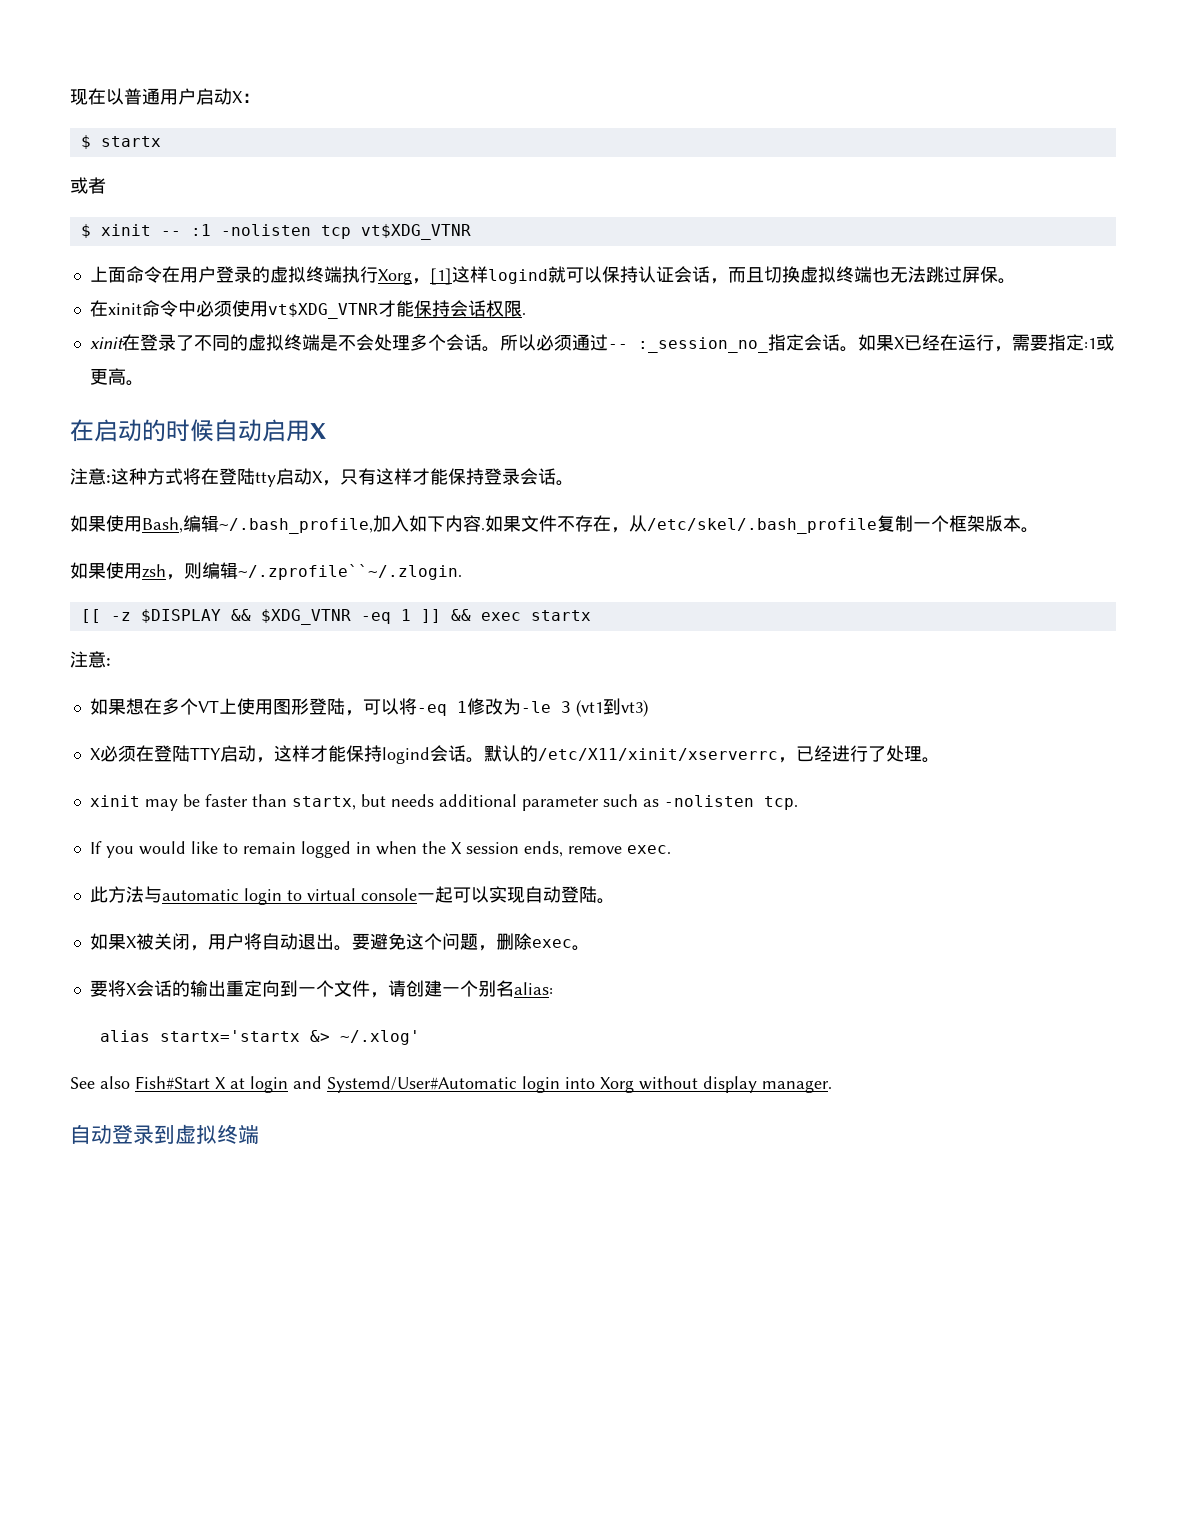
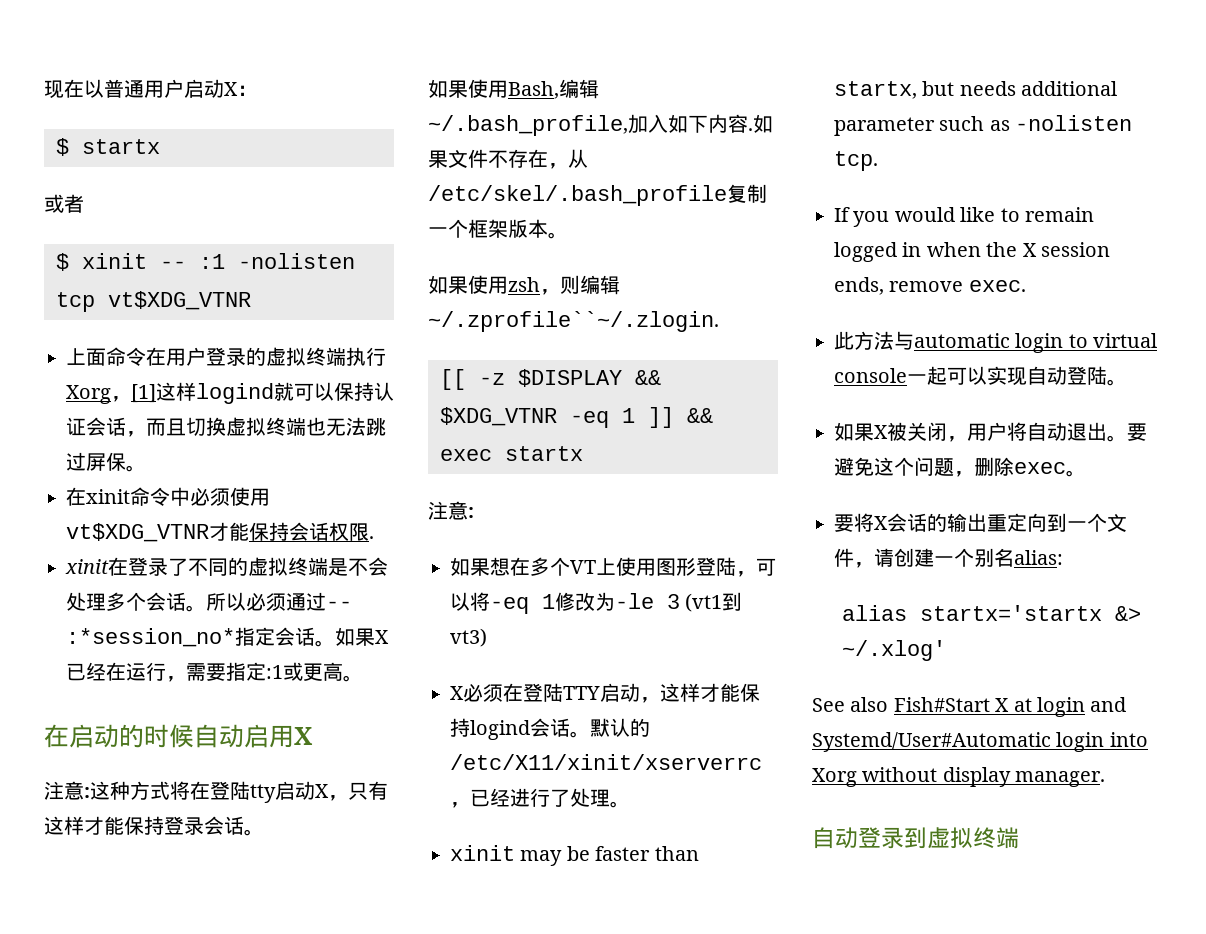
- 所以必须通过-- :_session_no_指定会话。
+ 所以必须通过-- :*session_no*指定会话。

